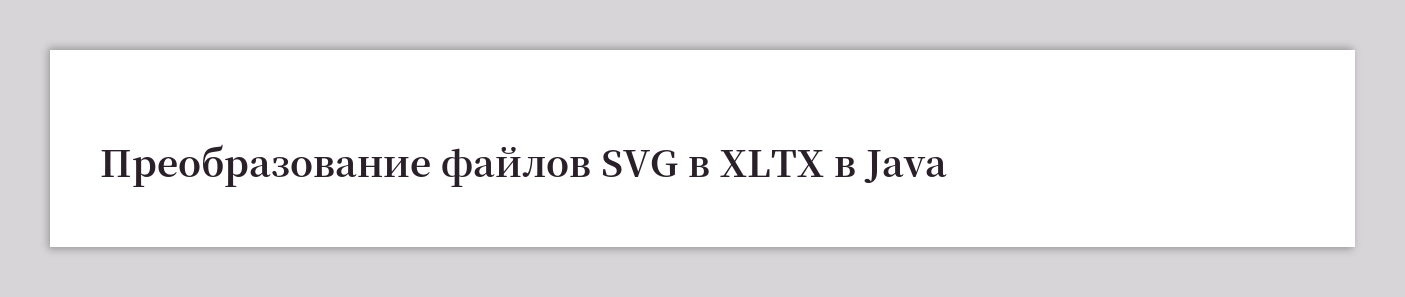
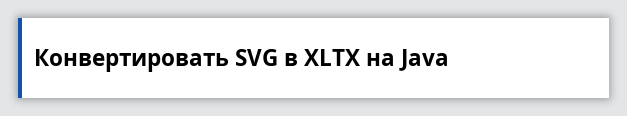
- Преобразование файлов SVG в XLTX в Java
+ Конвертировать SVG в XLTX на Java

